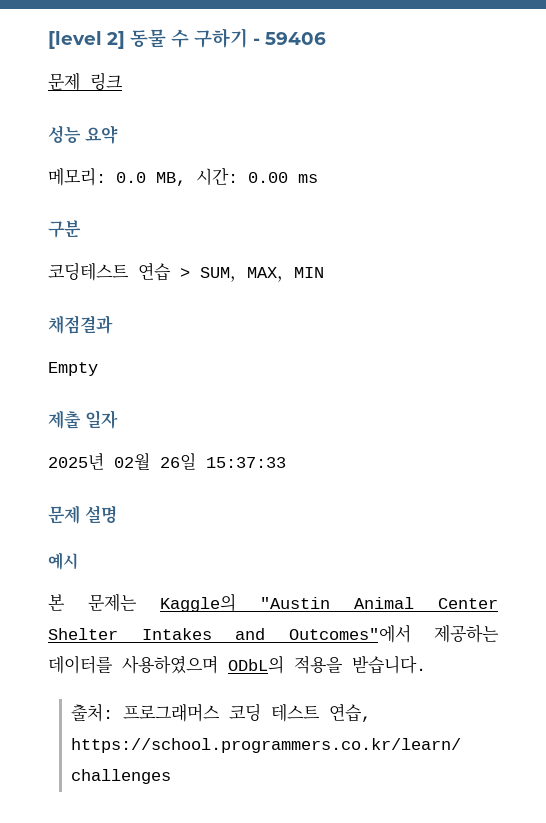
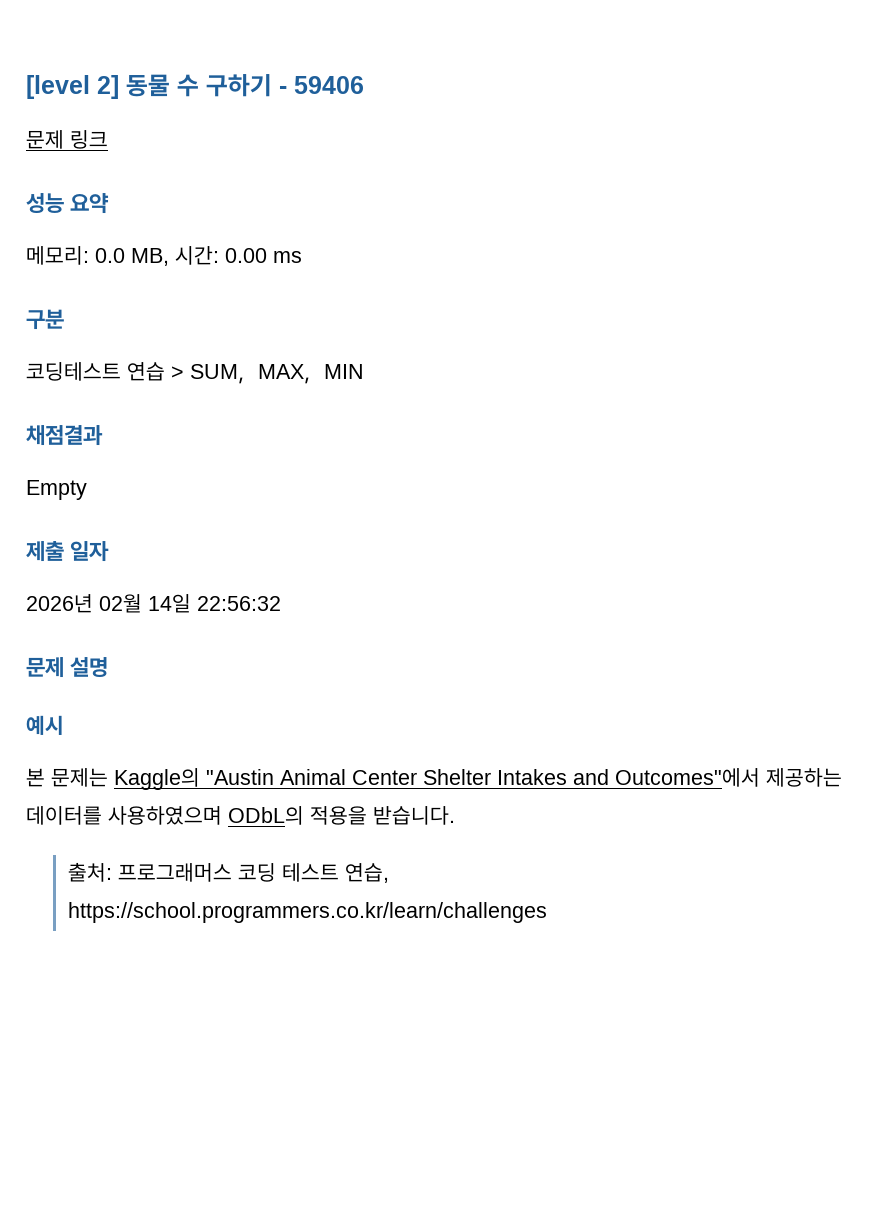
- 2025년 02월 26일 15:37:33
+ 2026년 02월 14일 22:56:32

